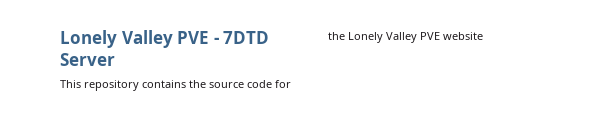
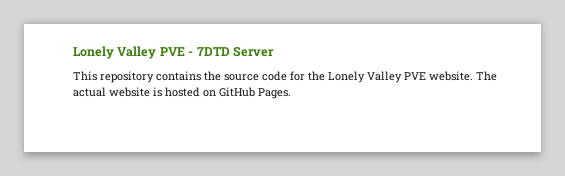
- This repository contains the source code for the Lonely Valley PVE website
+ This repository contains the source code for the Lonely Valley PVE website. The actual website is hosted on GitHub Pages.

